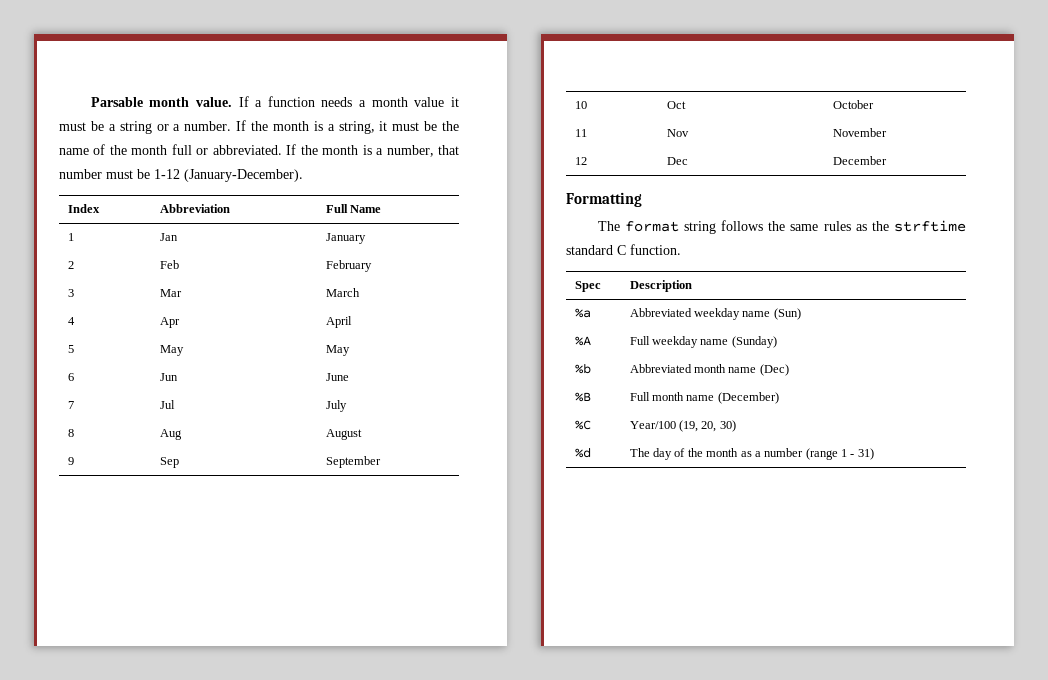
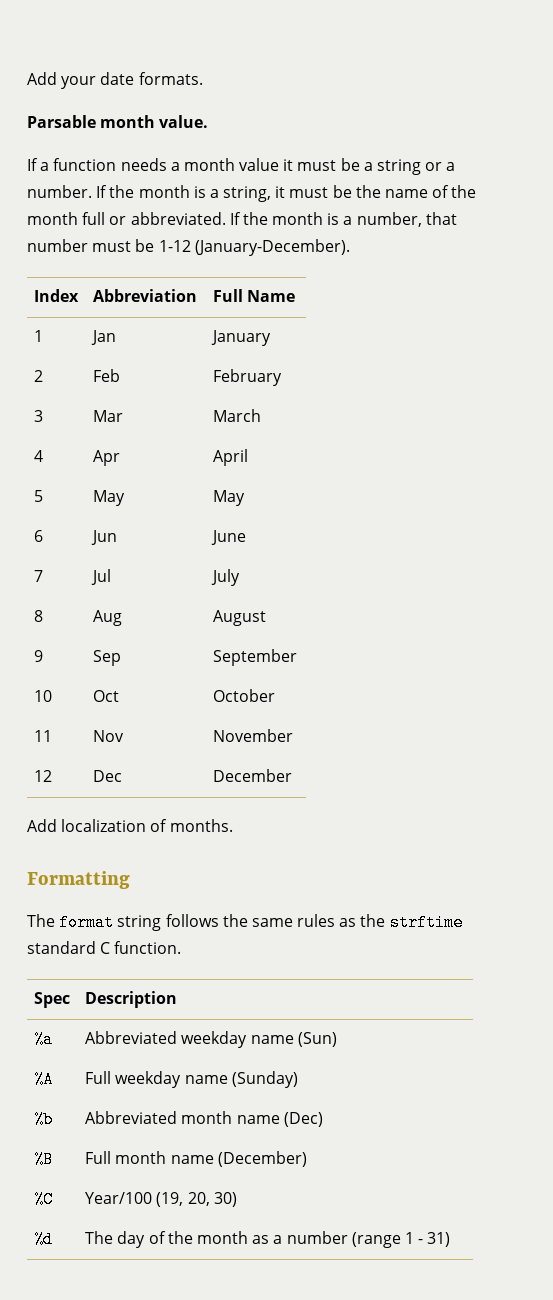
+ Add your date formats.
- Parsable month value. If a function needs a month value it must be a string or a number.
+ Parsable month value.
+ If a function needs a month value it must be a string or a number.
+ Add localization of months.

